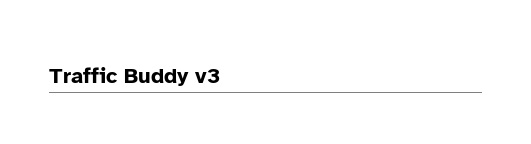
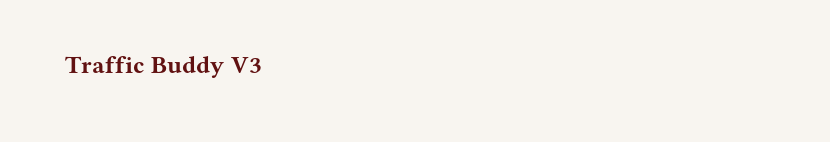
- Traffic Buddy v3
+ Traffic Buddy V3

